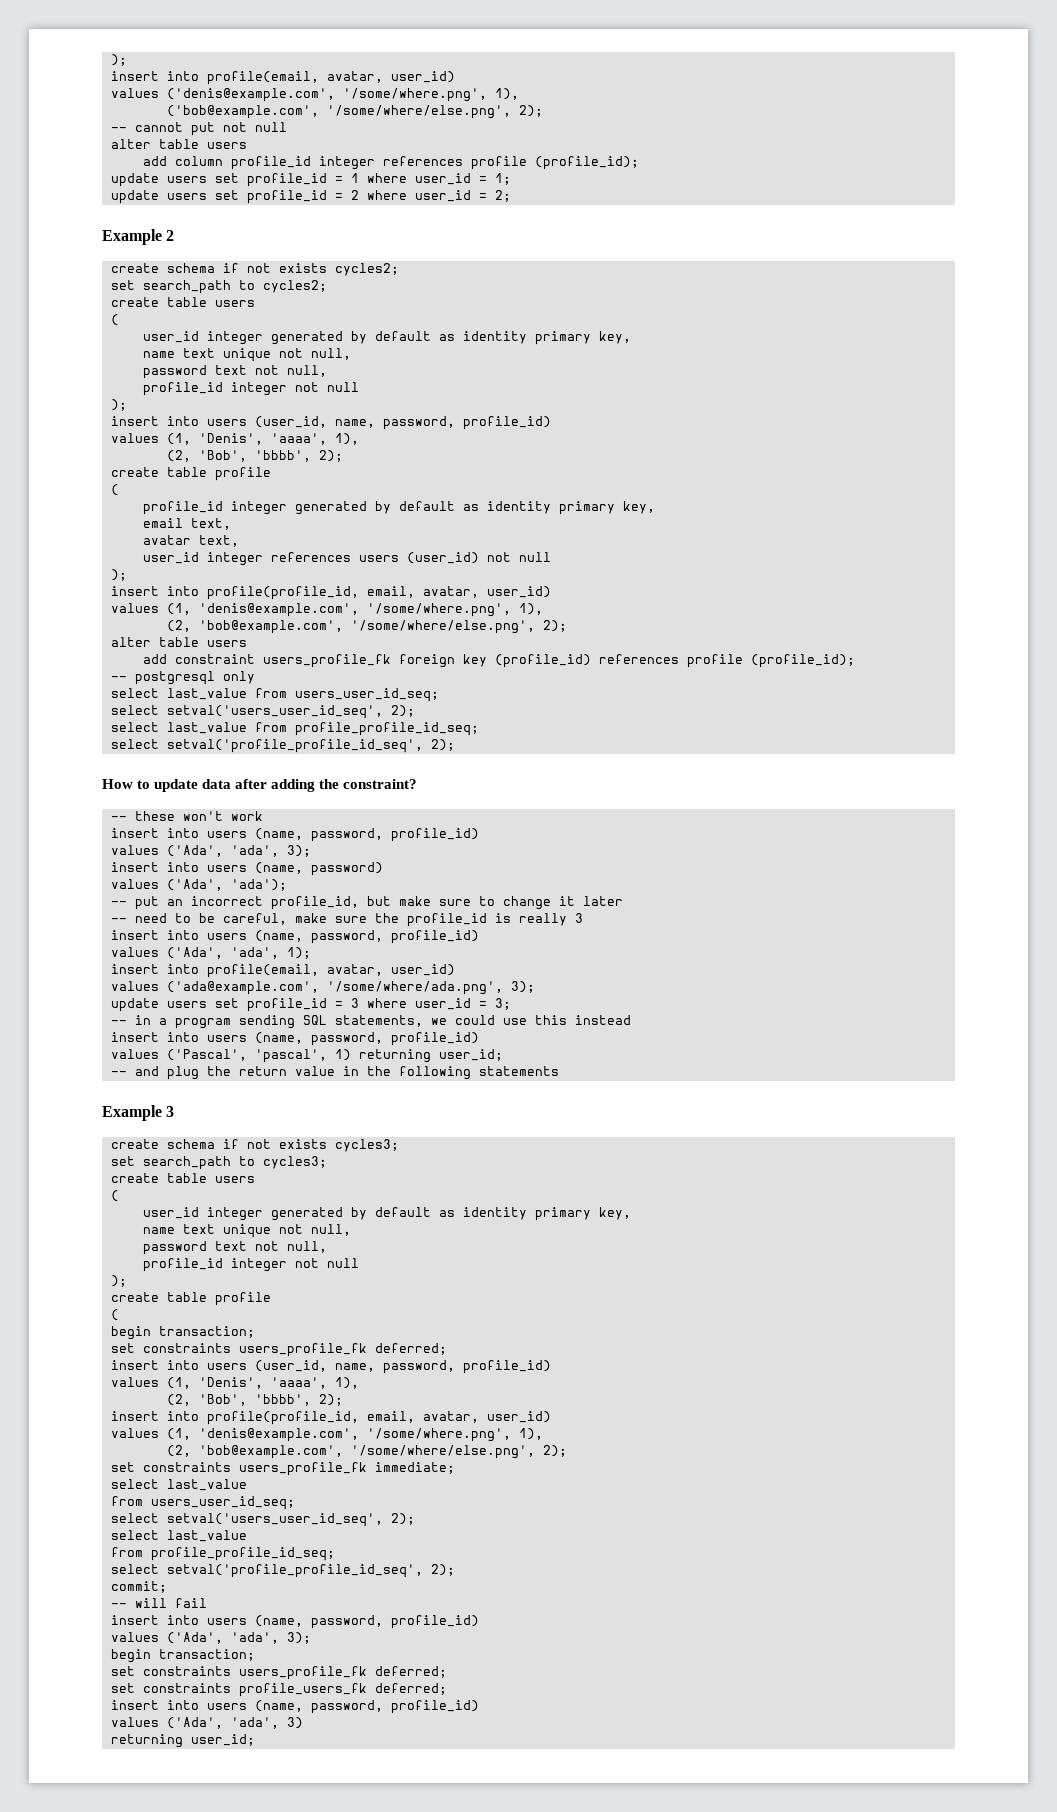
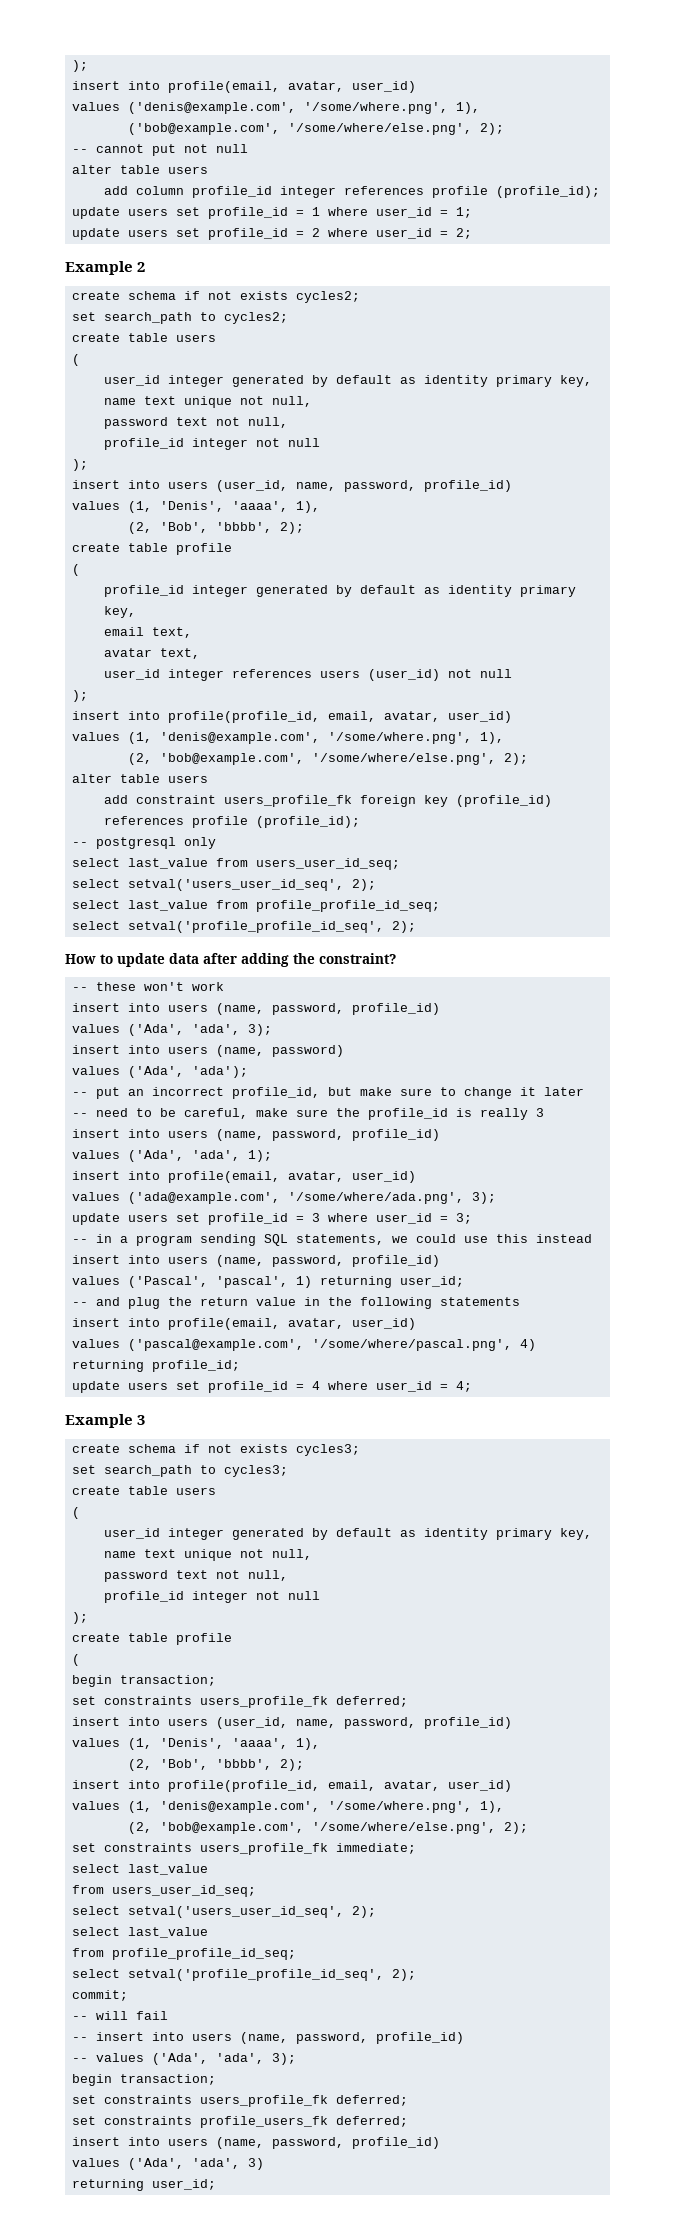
  -- and plug the return value in the following statements
+ insert into profile(email, avatar, user_id)
+ values ('pascal@example.com', '/some/where/pascal.png', 4) returning profile_id;
+ update users set profile_id = 4 where user_id = 4;
  -- will fail
- insert into users (name, password, profile_id)
- values ('Ada', 'ada', 3);
+ -- insert into users (name, password, profile_id)
+ -- values ('Ada', 'ada', 3);

